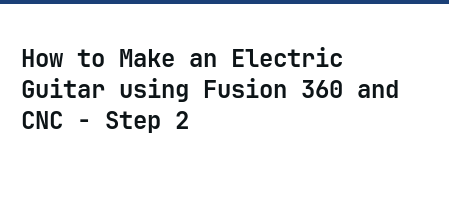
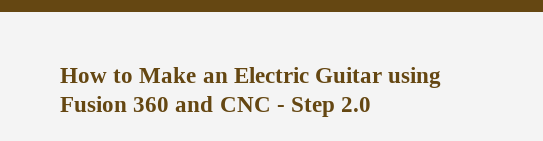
- How to Make an Electric Guitar using Fusion 360 and CNC - Step 2
+ How to Make an Electric Guitar using Fusion 360 and CNC - Step 2.0

